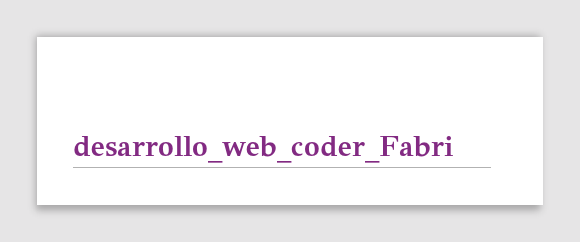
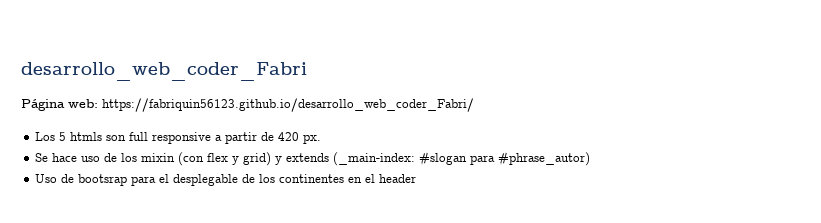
+ Página web: https://fabriquin56123.github.io/desarrollo_web_coder_Fabri/
+ Los 5 htmls son full responsive a partir de 420 px.
+ Se hace uso de los mixin (con flex y grid) y extends (_main-index: #slogan para #phrase_autor)
+ Uso de bootsrap para el desplegable de los continentes en el header

